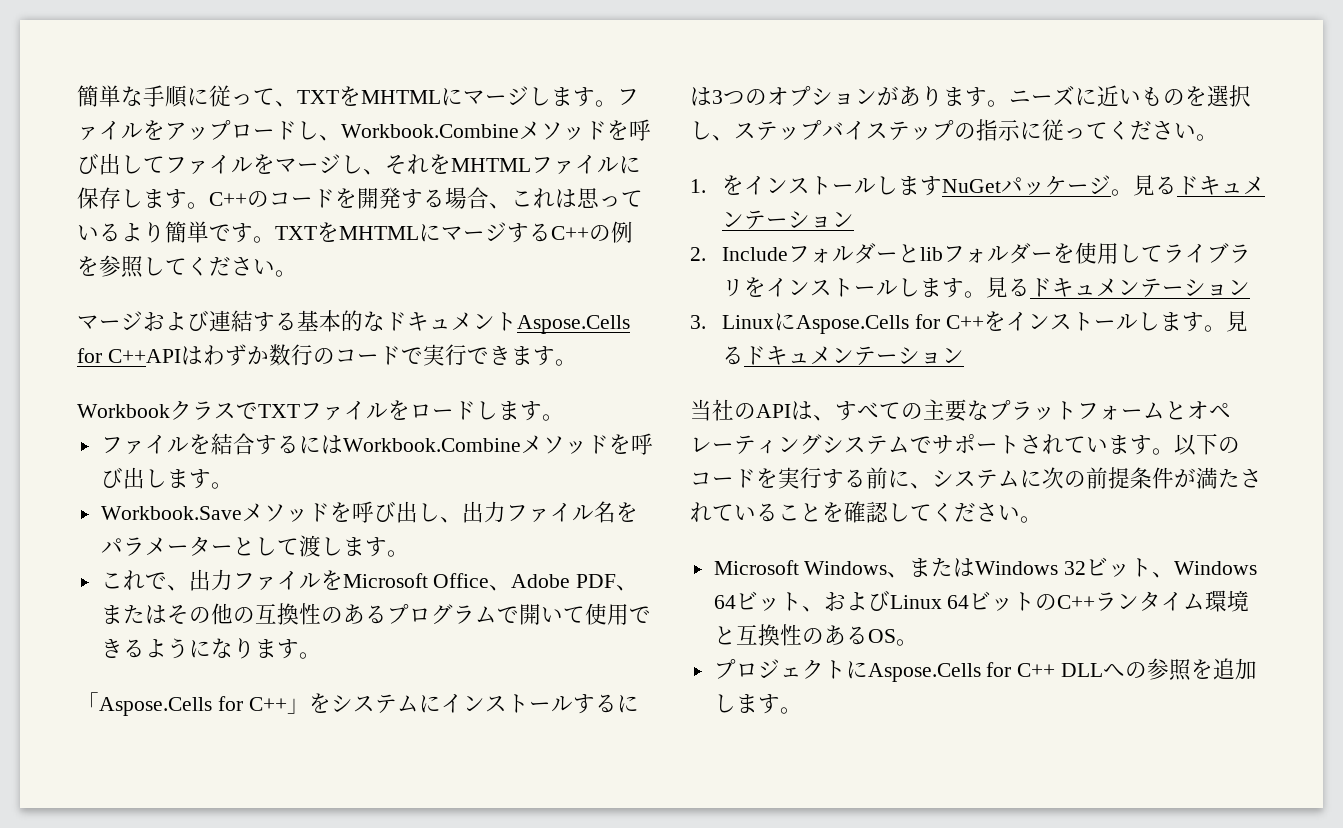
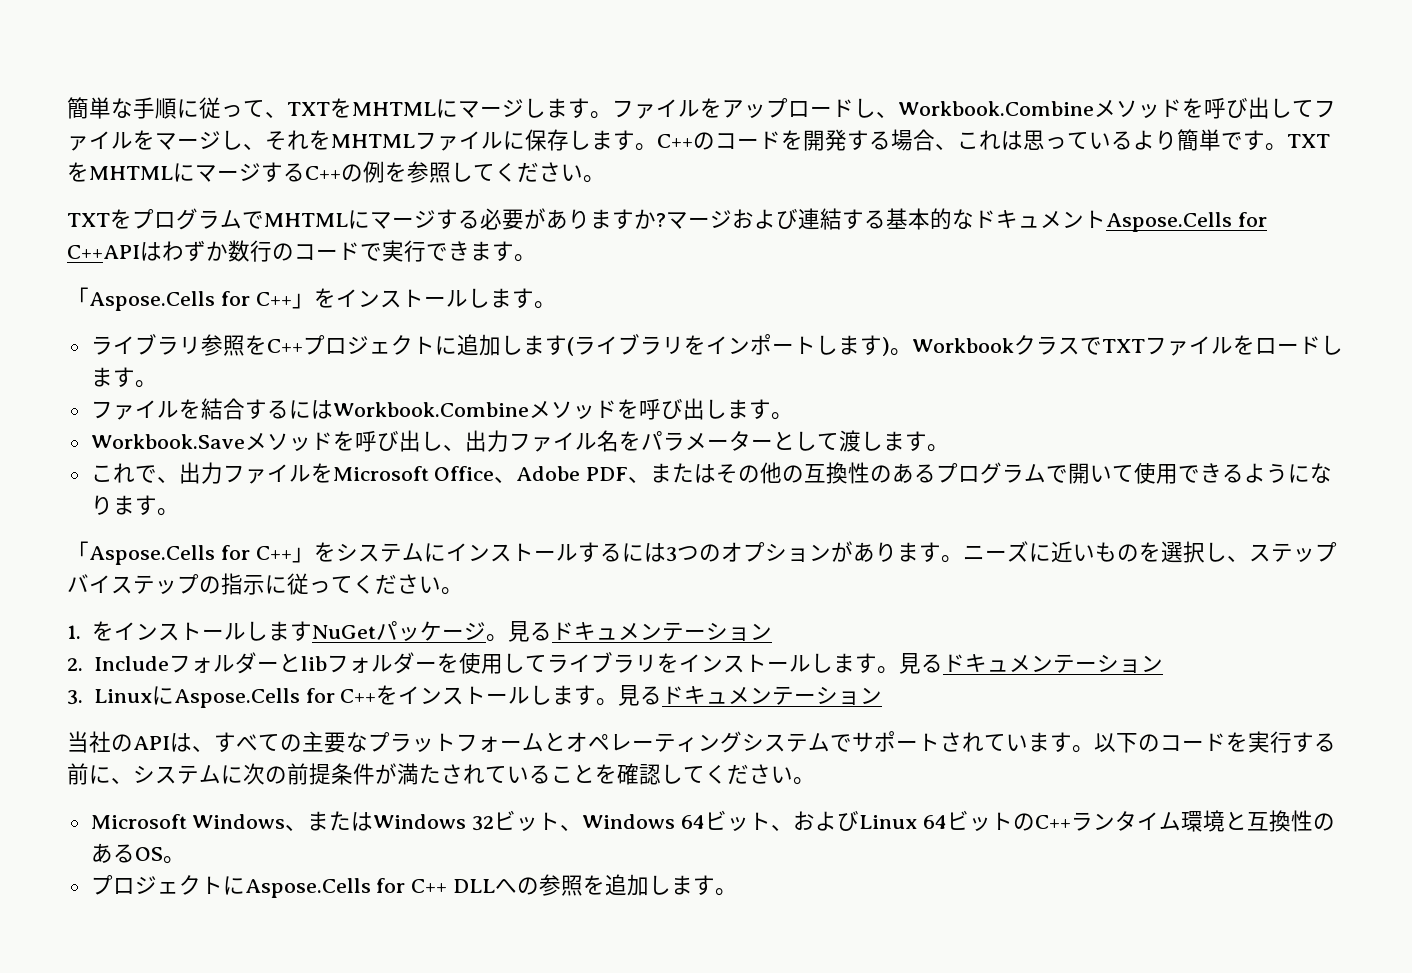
+ TXTをプログラムでMHTMLにマージする必要がありますか?
+ 「Aspose.Cells for C++」をインストールします。
+ ライブラリ参照をC++プロジェクトに追加します(ライブラリをインポートします)。

